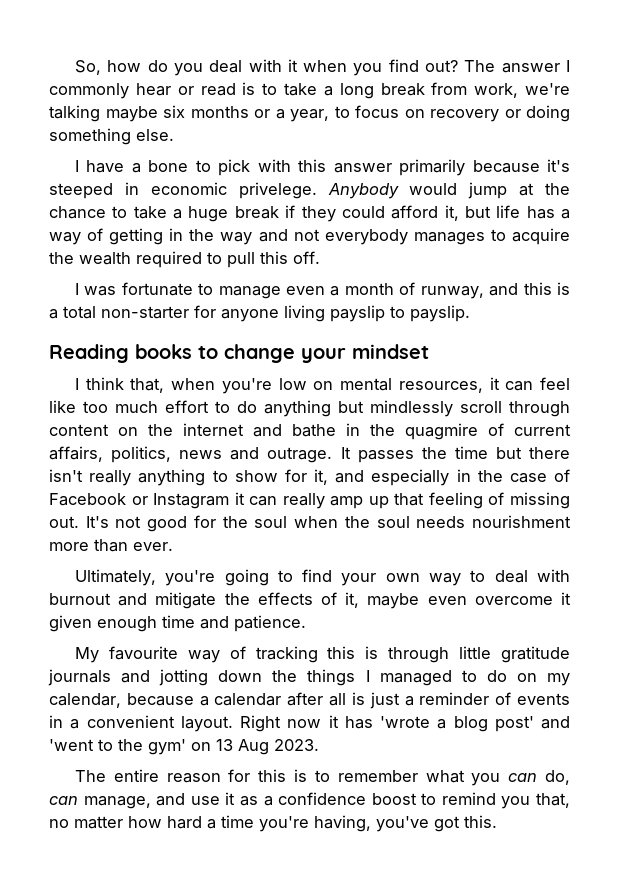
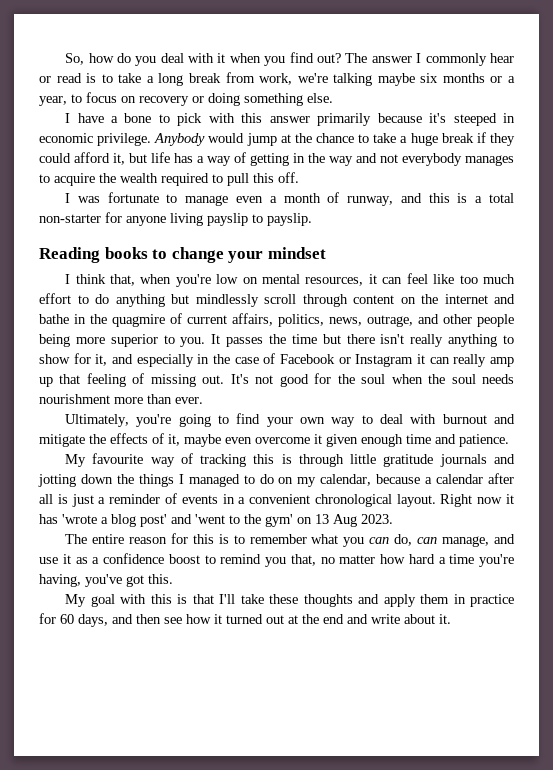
- I have a bone to pick with this answer primarily because it's steeped in economic privelege.
+ I have a bone to pick with this answer primarily because it's steeped in economic privilege.
- I think that, when you're low on mental resources, it can feel like too much effort to do anything but mindlessly scroll through content on the internet and bathe in the quagmire of current affairs, politics, news and outrage.
+ I think that, when you're low on mental resources, it can feel like too much effort to do anything but mindlessly scroll through content on the internet and bathe in the quagmire of current affairs, politics, news, outrage, and other people being more superior to you.
- My favourite way of tracking this is through little gratitude journals and jotting down the things I managed to do on my calendar, because a calendar after all is just a reminder of events in a convenient layout.
+ My favourite way of tracking this is through little gratitude journals and jotting down the things I managed to do on my calendar, because a calendar after all is just a reminder of events in a convenient chronological layout.
+ My goal with this is that I'll take these thoughts and apply them in practice for 60 days, and then see how it turned out at the end and write about it.

